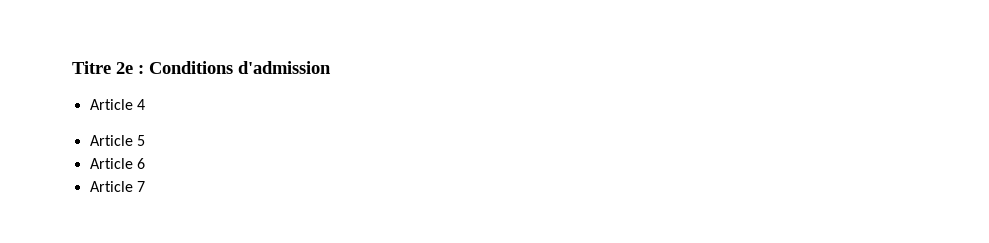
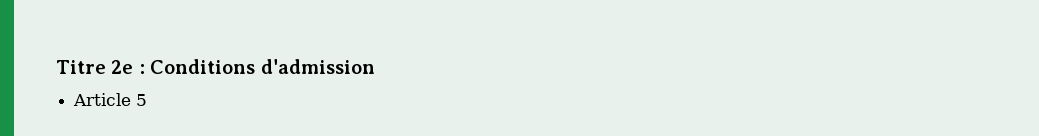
- Article 4
- Article 6
- Article 7

